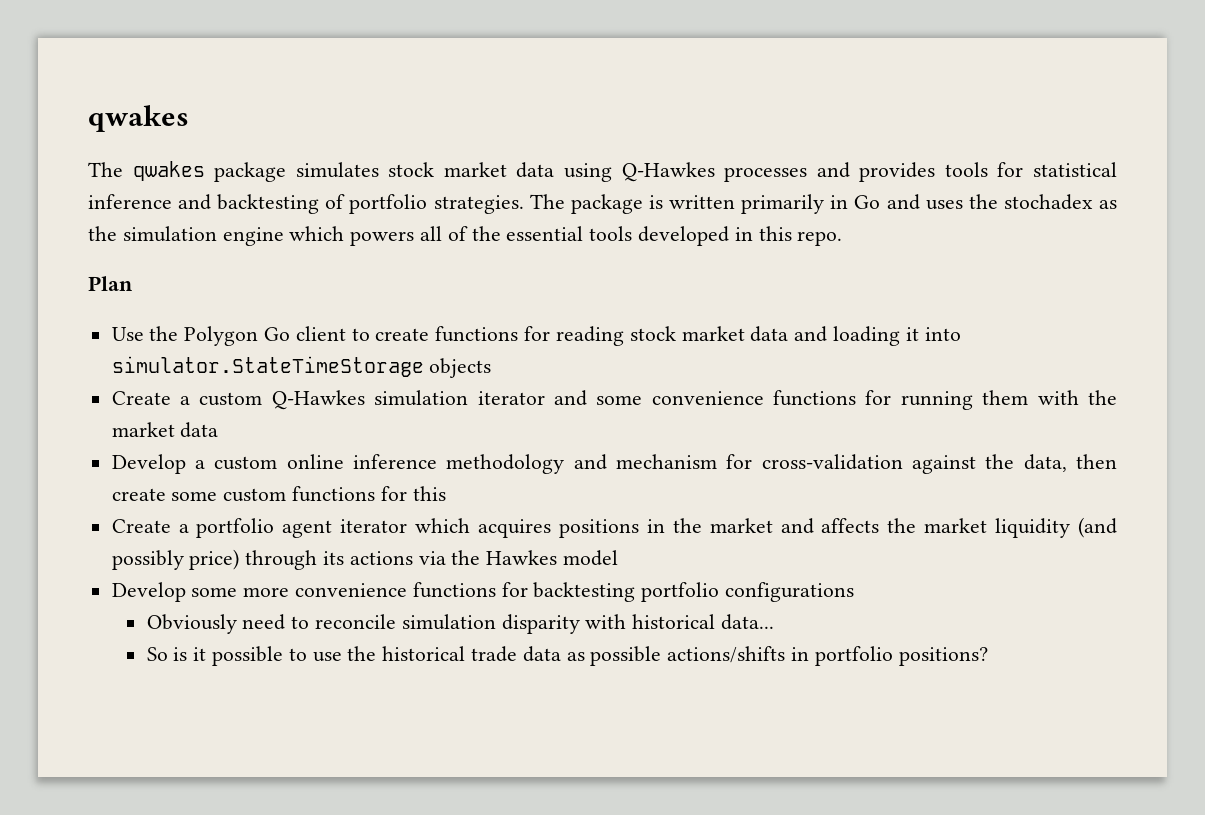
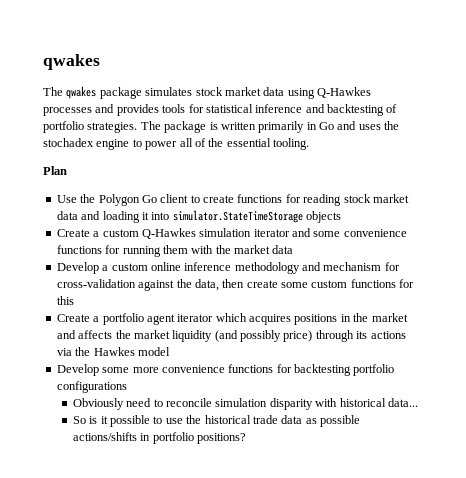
- The package is written primarily in Go and uses the stochadex as the simulation engine which powers all of the essential tools developed in this repo.
+ The package is written primarily in Go and uses the stochadex engine to power all of the essential tooling.

